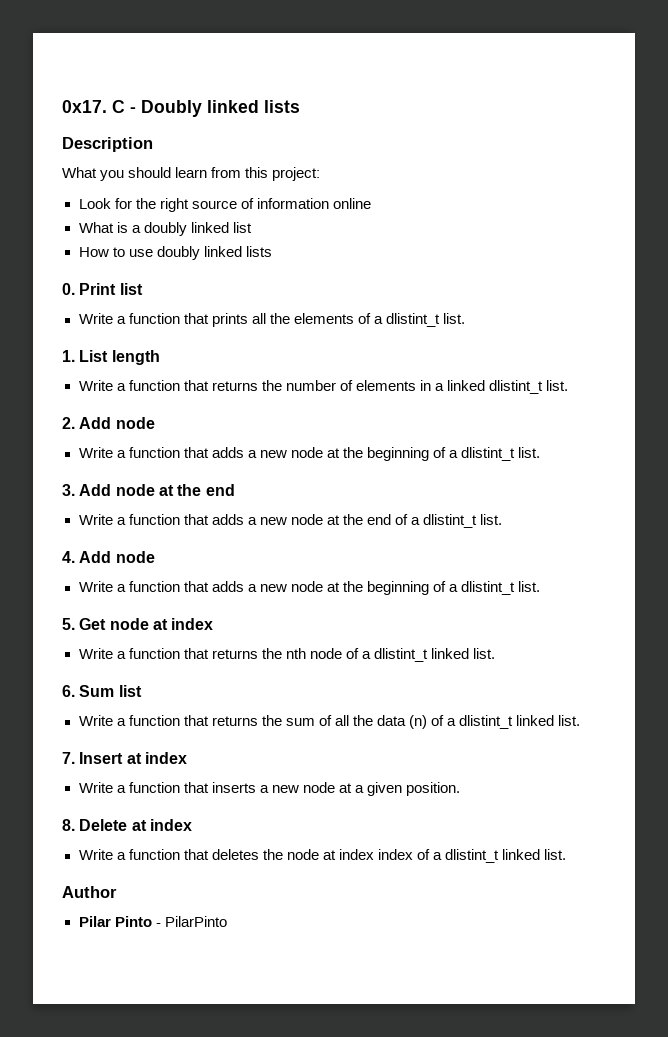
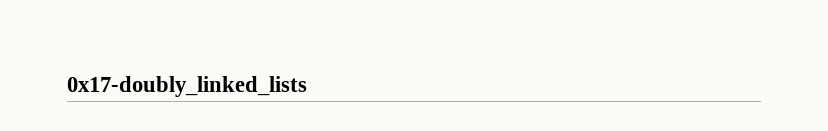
- 0x17. C - Doubly linked lists
- Description
- What you should learn from this project:
- Look for the right source of information online
- What is a doubly linked list
- How to use doubly linked lists
- 0. Print list
- Write a function that prints all the elements of a dlistint_t list.
- 1. List length
- Write a function that returns the number of elements in a linked dlistint_t list.
- 2. Add node
- Write a function that adds a new node at the beginning of a dlistint_t list.
- 3. Add node at the end
- Write a function that adds a new node at the end of a dlistint_t list.
- 4. Add node
- Write a function that adds a new node at the beginning of a dlistint_t list.
- 5. Get node at index
- Write a function that returns the nth node of a dlistint_t linked list.
- 6. Sum list
- Write a function that returns the sum of all the data (n) of a dlistint_t linked list.
- 7. Insert at index
- Write a function that inserts a new node at a given position.
- 8. Delete at index
- Write a function that deletes the node at index index of a dlistint_t linked list.
- Author
- Pilar Pinto - PilarPinto
+ 0x17-doubly_linked_lists

